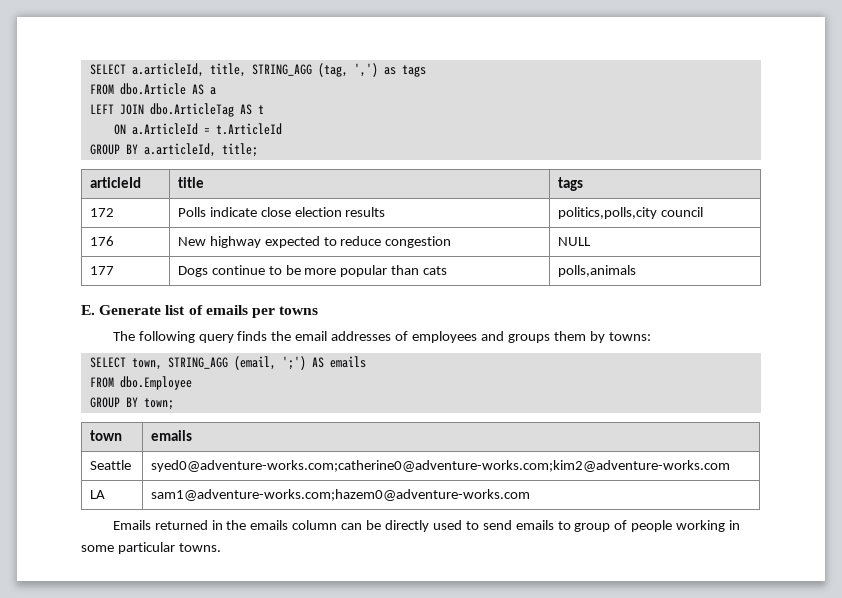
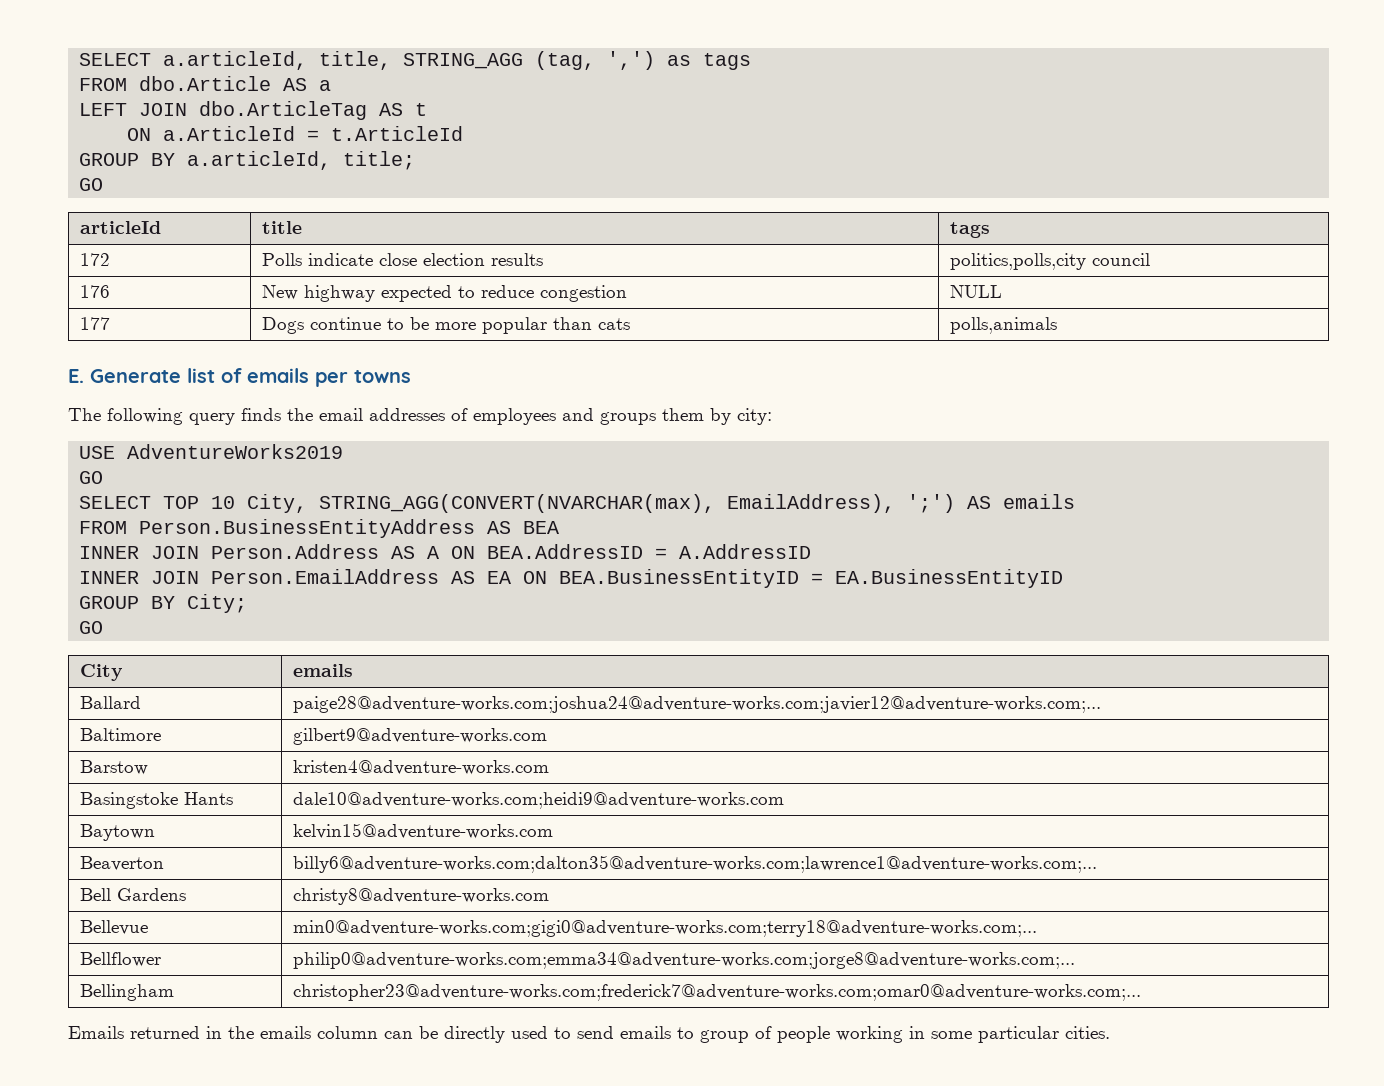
  GROUP BY a.articleId, title;
+ GO
- The following query finds the email addresses of employees and groups them by towns:
- SELECT town, STRING_AGG (email, ';') AS emails
- FROM dbo.Employee
- GROUP BY town;
- town | emails
- Seattle | syed0@adventure-works.com;catherine0@adventure-works.com;kim2@adventure-works.com
- LA | sam1@adventure-works.com;hazem0@adventure-works.com
+ The following query finds the email addresses of employees and groups them by city:
+ USE AdventureWorks2019
+ GO
+ SELECT TOP 10 City, STRING_AGG(CONVERT(NVARCHAR(max), EmailAddress), ';') AS emails
+ FROM Person.BusinessEntityAddress AS BEA
+ INNER JOIN Person.Address AS A ON BEA.AddressID = A.AddressID
+ INNER JOIN Person.EmailAddress AS EA ON BEA.BusinessEntityID = EA.BusinessEntityID
+ GROUP BY City;
+ GO
+ City | emails
+ Ballard | paige28@adventure-works.com;joshua24@adventure-works.com;javier12@adventure-works.com;...
+ Baltimore | gilbert9@adventure-works.com
+ Barstow | kristen4@adventure-works.com
+ Basingstoke Hants | dale10@adventure-works.com;heidi9@adventure-works.com
+ Baytown | kelvin15@adventure-works.com
+ Beaverton | billy6@adventure-works.com;dalton35@adventure-works.com;lawrence1@adventure-works.com;...
+ Bell Gardens | christy8@adventure-works.com
+ Bellevue | min0@adventure-works.com;gigi0@adventure-works.com;terry18@adventure-works.com;...
+ Bellflower | philip0@adventure-works.com;emma34@adventure-works.com;jorge8@adventure-works.com;...
+ Bellingham | christopher23@adventure-works.com;frederick7@adventure-works.com;omar0@adventure-works.com;...
- Emails returned in the emails column can be directly used to send emails to group of people working in some particular towns.
+ Emails returned in the emails column can be directly used to send emails to group of people working in some particular cities.

